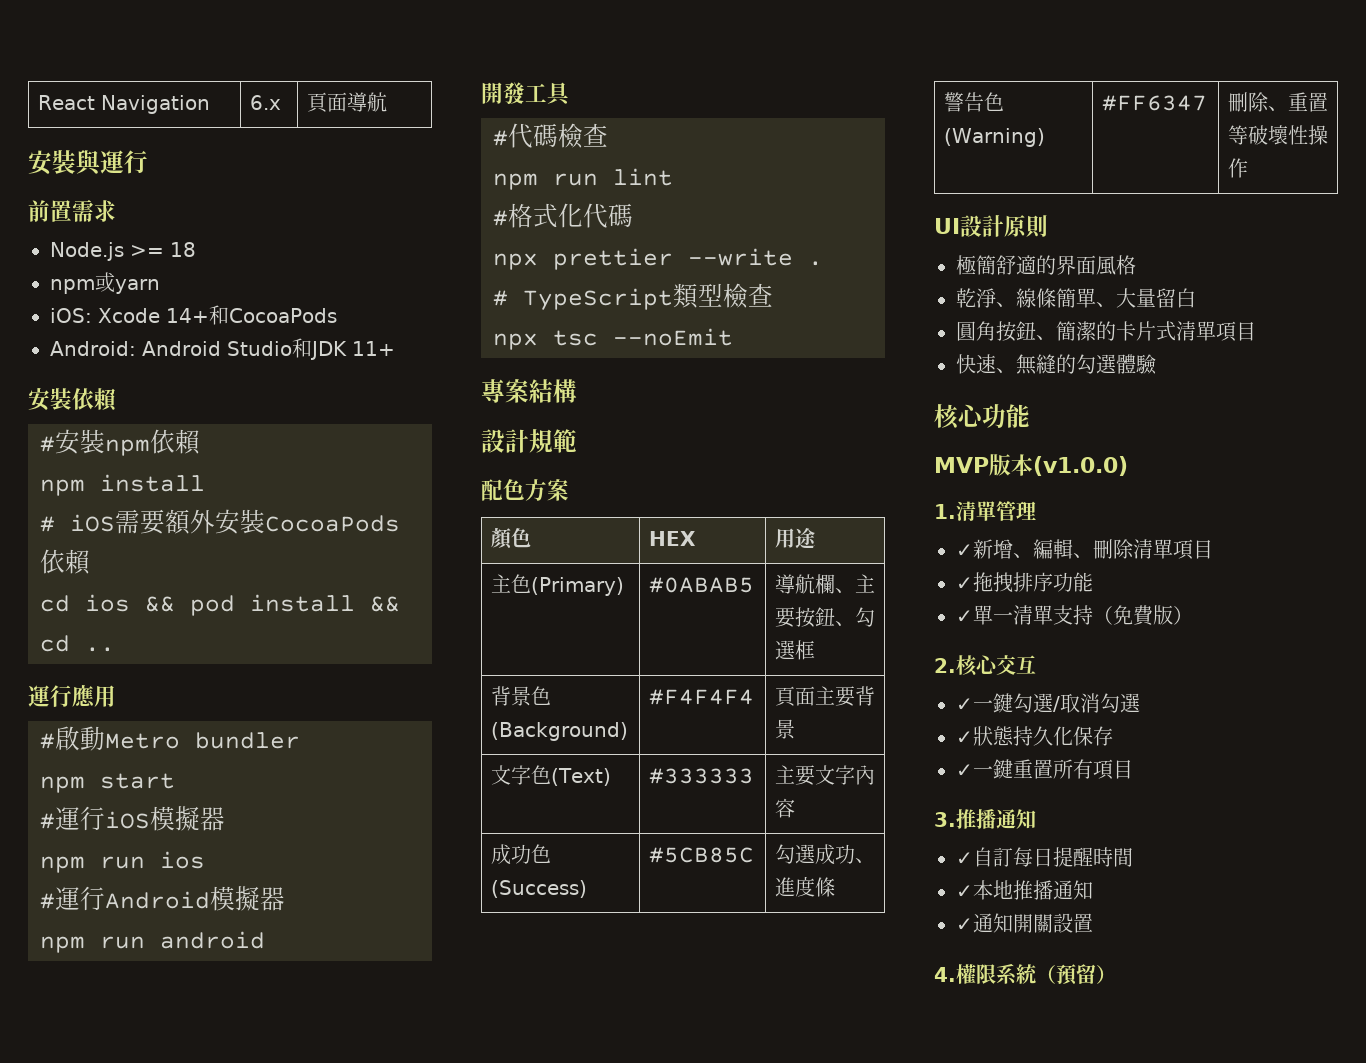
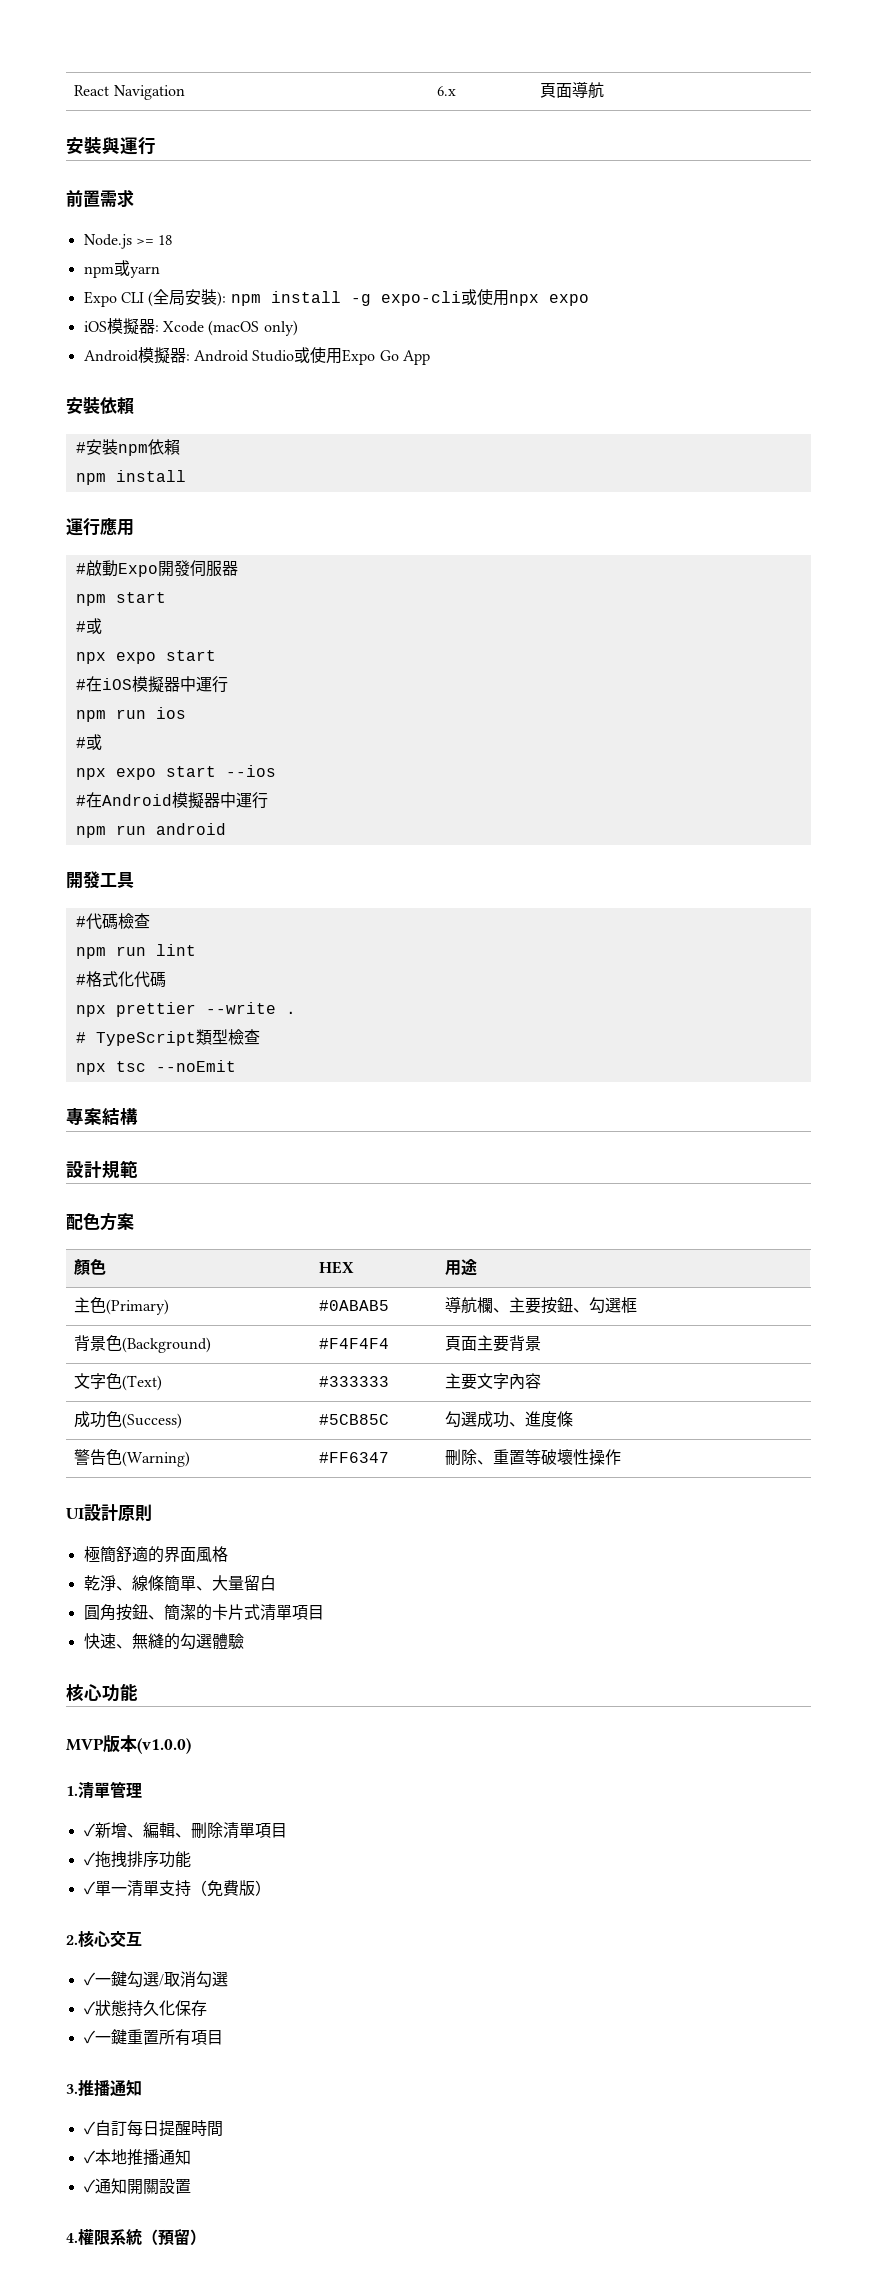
- iOS: Xcode 14+和CocoaPods
- Android: Android Studio和JDK 11+
+ Expo CLI (全局安裝): npm install -g expo-cli或使用npx expo
+ iOS模擬器: Xcode (macOS only)
+ Android模擬器: Android Studio或使用Expo Go App
- # iOS需要額外安裝CocoaPods依賴
- cd ios && pod install && cd ..
- #啟動Metro bundler
+ #啟動Expo開發伺服器
  npm start
- #運行iOS模擬器
+ #或
+ npx expo start
+ #在iOS模擬器中運行
  npm run ios
- #運行Android模擬器
+ #或
+ npx expo start --ios
+ #在Android模擬器中運行

